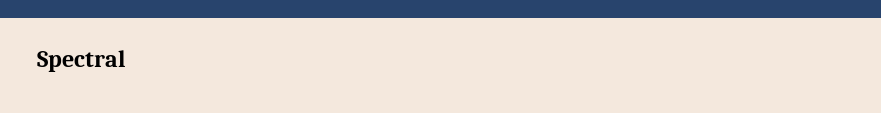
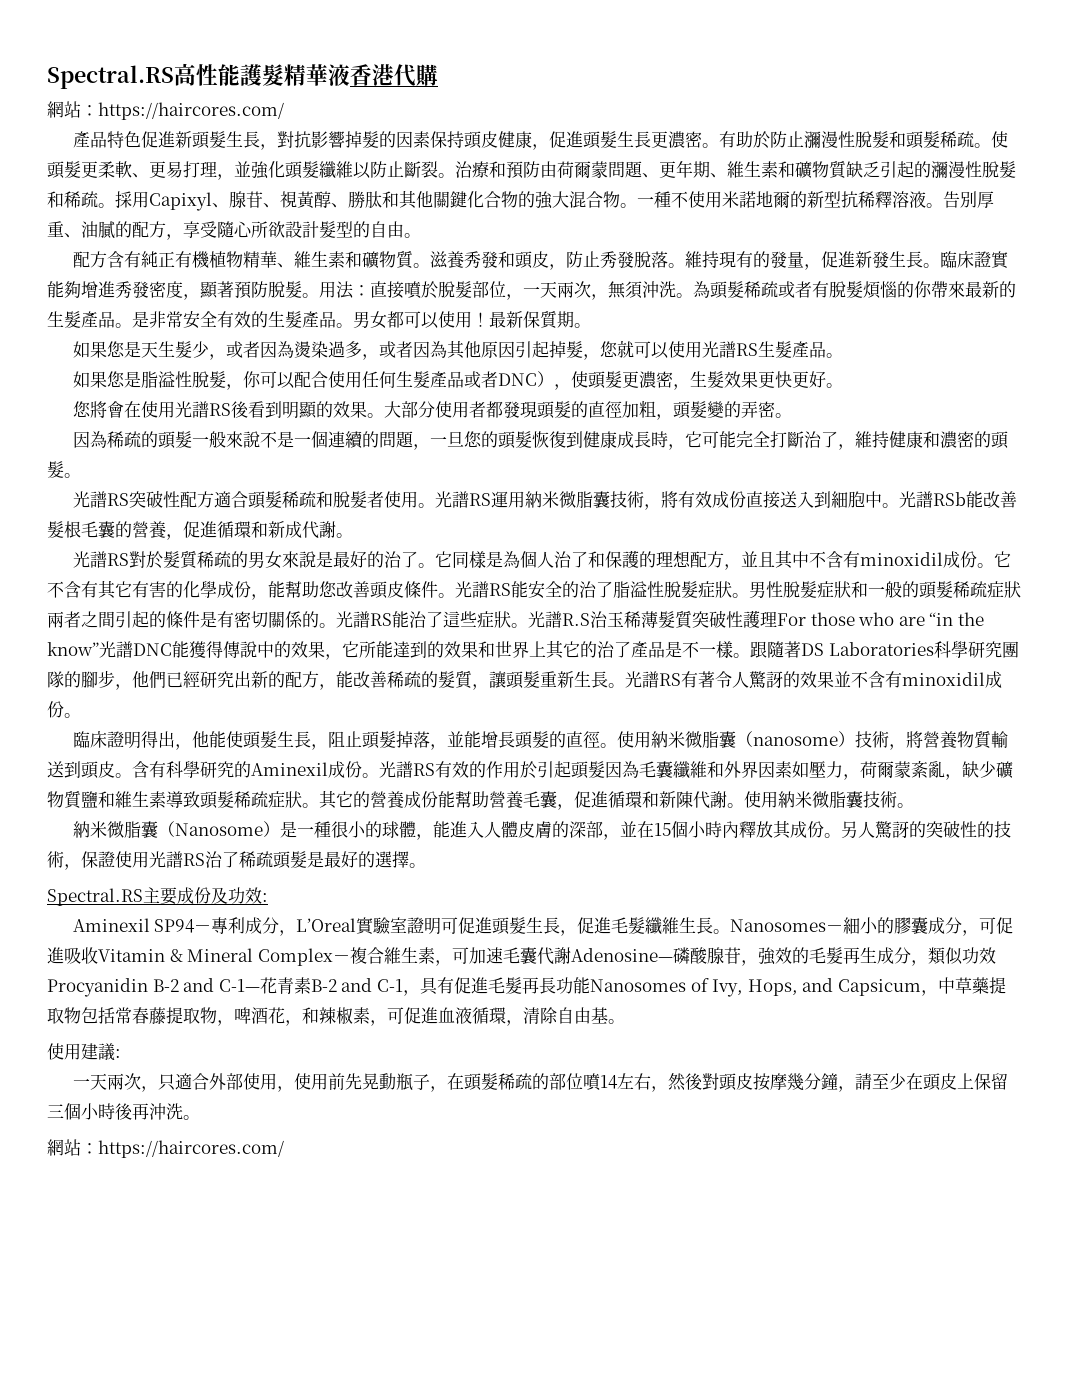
- Spectral
+ Spectral.RS高性能護髮精華液香港代購
+ 網站：https://haircores.com/
+ 產品特色促進新頭髮生長，對抗影響掉髮的因素保持頭皮健康，促進頭髮生長更濃密。有助於防止瀰漫性脫髮和頭髮稀疏。使頭髮更柔軟、更易打理，並強化頭髮纖維以防止斷裂。治療和預防由荷爾蒙問題、更年期、維生素和礦物質缺乏引起的瀰漫性脫髮和稀疏。採用Capixyl、腺苷、視黃醇、勝肽和其他關鍵化合物的強大混合物。一種不使用米諾地爾的新型抗稀釋溶液。告別厚重、油膩的配方，享受隨心所欲設計髮型的自由。
+ 配方含有純正有機植物精華、維生素和礦物質。滋養秀發和頭皮，防止秀發脫落。維持現有的發量，促進新發生長。臨床證實能夠增進秀發密度，顯著預防脫髮。用法：直接噴於脫髮部位，一天兩次，無須沖洗。為頭髮稀疏或者有脫髮煩惱的你帶來最新的生髮產品。是非常安全有效的生髮產品。男女都可以使用！最新保質期。
+ 如果您是天生髮少，或者因為燙染過多，或者因為其他原因引起掉髮，您就可以使用光譜RS生髮產品。
+ 如果您是脂溢性脫髮，你可以配合使用任何生髮產品或者DNC），使頭髮更濃密，生髮效果更快更好。
+ 您將會在使用光譜RS後看到明顯的效果。大部分使用者都發現頭髮的直徑加粗，頭髮變的弄密。
+ 因為稀疏的頭髮一般來說不是一個連續的問題，一旦您的頭髮恢復到健康成長時，它可能完全打斷治了，維持健康和濃密的頭髮。
+ 光譜RS突破性配方適合頭髮稀疏和脫髮者使用。光譜RS運用納米微脂囊技術，將有效成份直接送入到細胞中。光譜RSb能改善髮根毛囊的營養，促進循環和新成代謝。
+ 光譜RS對於髮質稀疏的男女來說是最好的治了。它同樣是為個人治了和保護的理想配方，並且其中不含有minoxidil成份。它不含有其它有害的化學成份，能幫助您改善頭皮條件。光譜RS能安全的治了脂溢性脫髮症狀。男性脫髮症狀和一般的頭髮稀疏症狀兩者之間引起的條件是有密切關係的。光譜RS能治了這些症狀。光譜R.S治玉稀薄髮質突破性護理For those who are “in the know”光譜DNC能獲得傳說中的效果，它所能達到的效果和世界上其它的治了產品是不一樣。跟隨著DS Laboratories科學研究團隊的腳步，他們已經研究出新的配方，能改善稀疏的髮質，讓頭髮重新生長。光譜RS有著令人驚訝的效果並不含有minoxidil成份。
+ 臨床證明得出，他能使頭髮生長，阻止頭髮掉落，並能增長頭髮的直徑。使用納米微脂囊（nanosome）技術，將營養物質輸送到頭皮。含有科學研究的Aminexil成份。光譜RS有效的作用於引起頭髮因為毛囊纖維和外界因素如壓力，荷爾蒙紊亂，缺少礦物質鹽和維生素導致頭髮稀疏症狀。其它的營養成份能幫助營養毛囊，促進循環和新陳代謝。使用納米微脂囊技術。
+ 納米微脂囊（Nanosome）是一種很小的球體，能進入人體皮膚的深部，並在15個小時內釋放其成份。另人驚訝的突破性的技術，保證使用光譜RS治了稀疏頭髮是最好的選擇。
+ Spectral.RS主要成份及功效:
+ Aminexil SP94－專利成分，L’Oreal實驗室證明可促進頭髮生長，促進毛髮纖維生長。Nanosomes－細小的膠囊成分，可促進吸收Vitamin & Mineral Complex－複合維生素，可加速毛囊代謝Adenosine—磷酸腺苷，強效的毛髮再生成分，類似功效Procyanidin B-2 and C-1—花青素B-2 and C-1，具有促進毛髮再長功能Nanosomes of Ivy, Hops, and Capsicum，中草藥提取物包括常春藤提取物，啤酒花，和辣椒素，可促進血液循環，清除自由基。
+ 使用建議:
+ 一天兩次，只適合外部使用，使用前先晃動瓶子，在頭髮稀疏的部位噴14左右，然後對頭皮按摩幾分鐘，請至少在頭皮上保留三個小時後再沖洗。
+ 網站：https://haircores.com/

